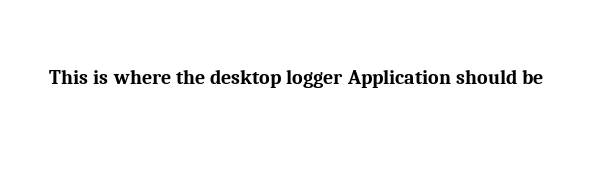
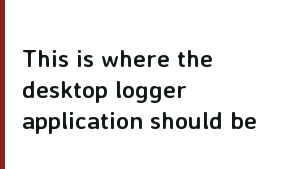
- This is where the desktop logger Application should be
+ This is where the desktop logger application should be

